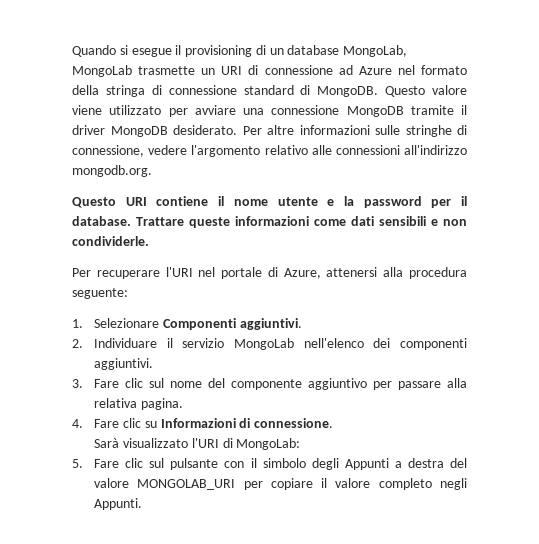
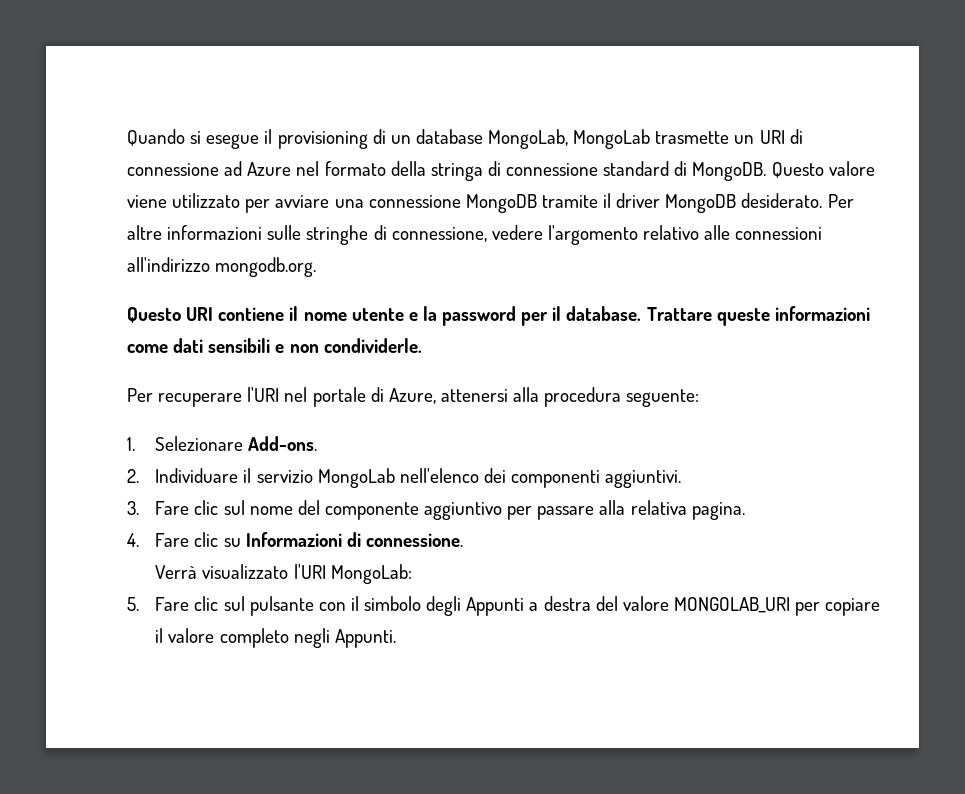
- 1. Selezionare Componenti aggiuntivi.
+ 1. Selezionare Add-ons.
- Sarà visualizzato l'URI di MongoLab:
+ Verrà visualizzato l'URI MongoLab:

